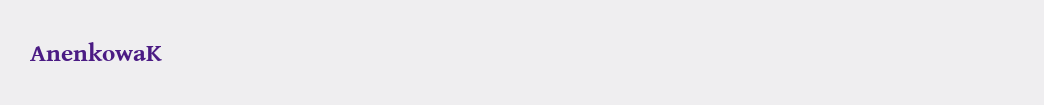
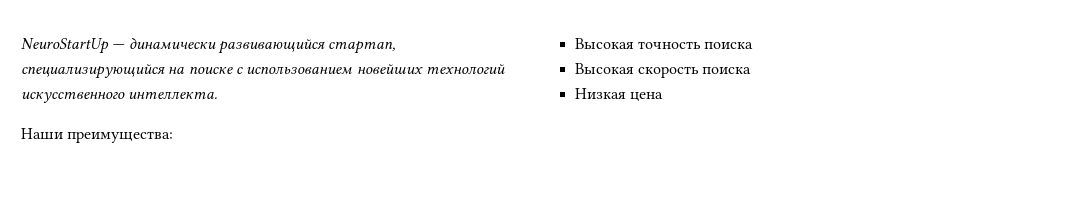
- AnenkowaK
+ NeuroStartUp — динамически развивающийся стартап, специализирующийся на поиске с использованием новейших технологий искусственного интеллекта.
+ Наши преимущества:
+ Высокая точность поиска
+ Высокая скорость поиска
+ Низкая цена

